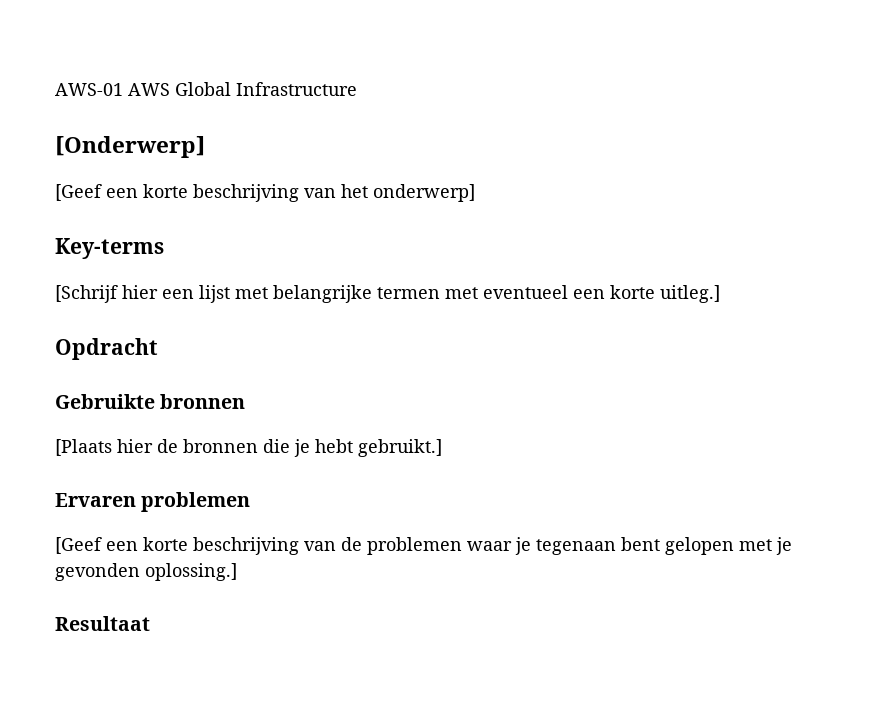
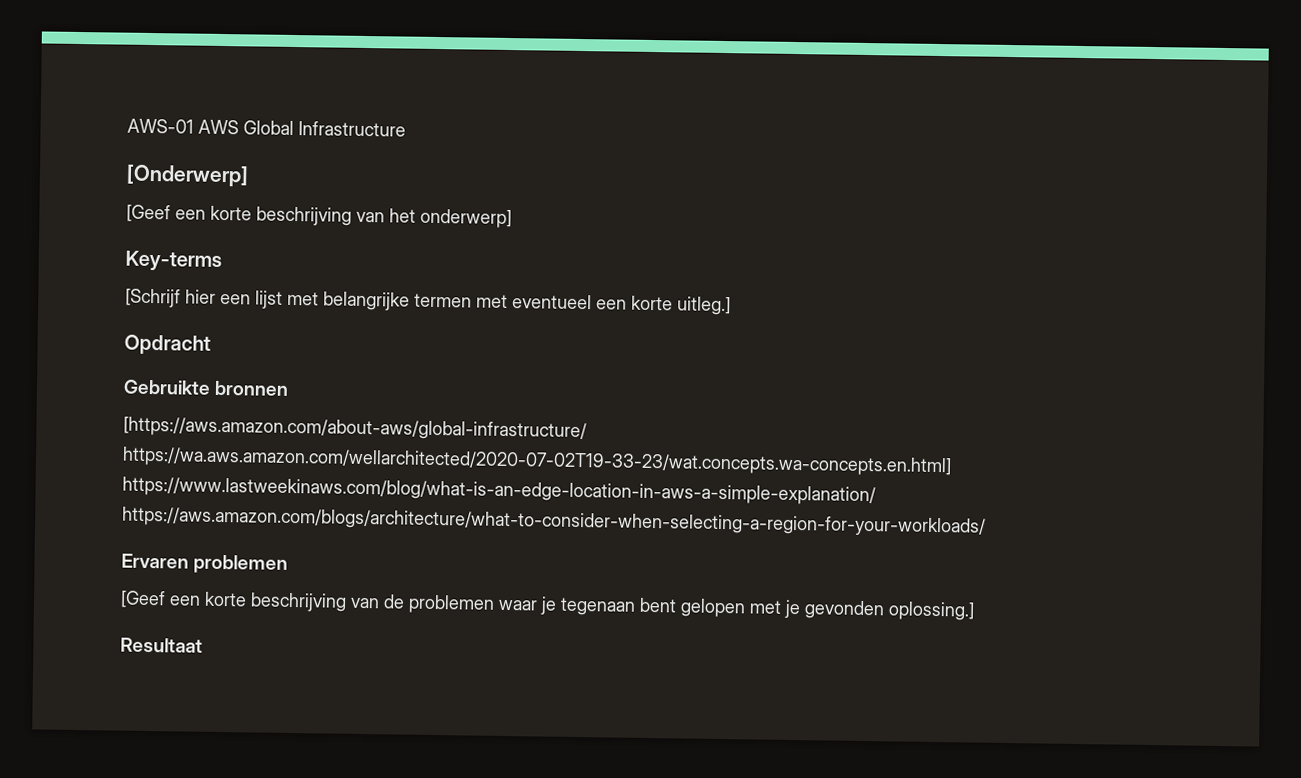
- [Plaats hier de bronnen die je hebt gebruikt.]
+ [https://aws.amazon.com/about-aws/global-infrastructure/ https://wa.aws.amazon.com/wellarchitected/2020-07-02T19-33-23/wat.concepts.wa-concepts.en.html] https://www.lastweekinaws.com/blog/what-is-an-edge-location-in-aws-a-simple-explanation/ https://aws.amazon.com/blogs/architecture/what-to-consider-when-selecting-a-region-for-your-workloads/

